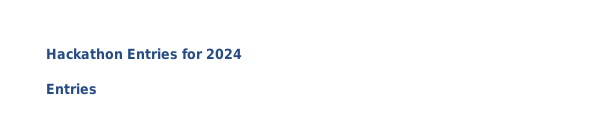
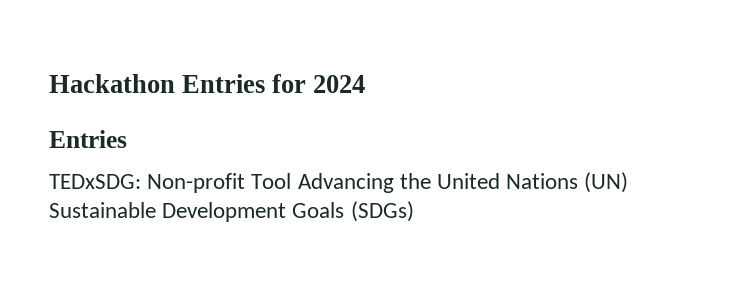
+ TEDxSDG: Non-profit Tool Advancing the United Nations (UN) Sustainable Development Goals (SDGs)

